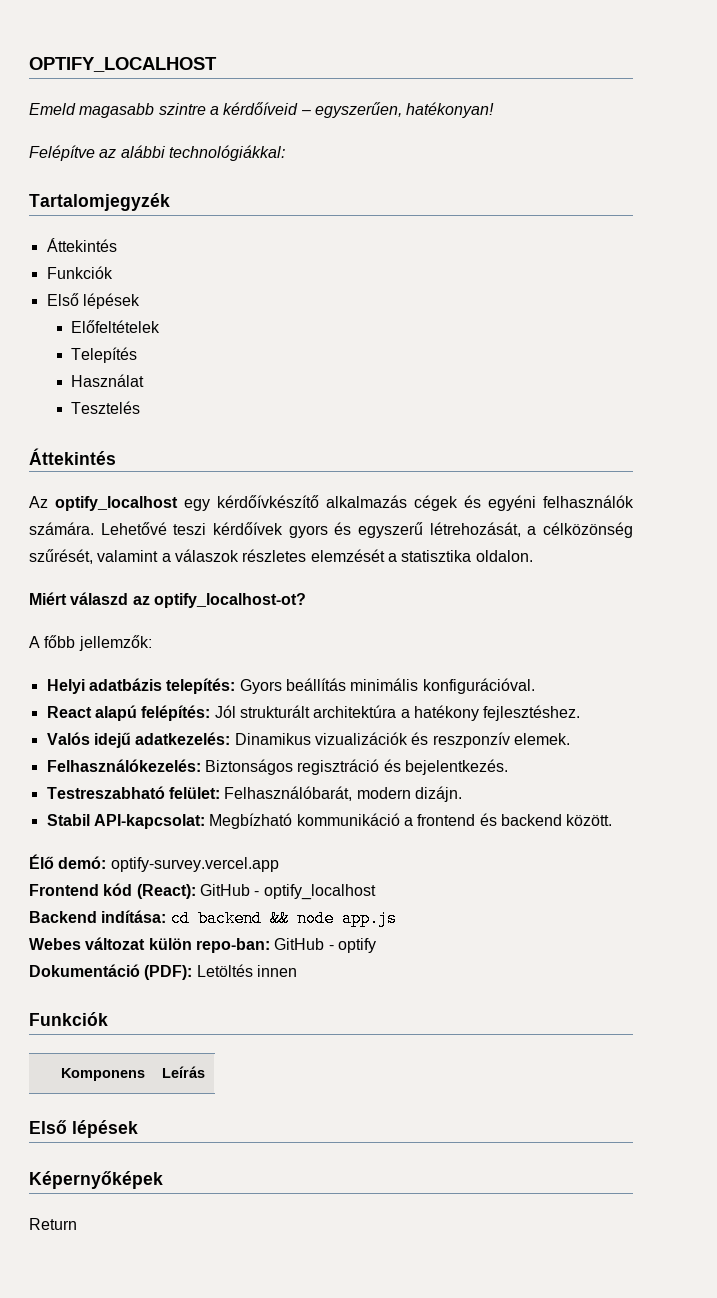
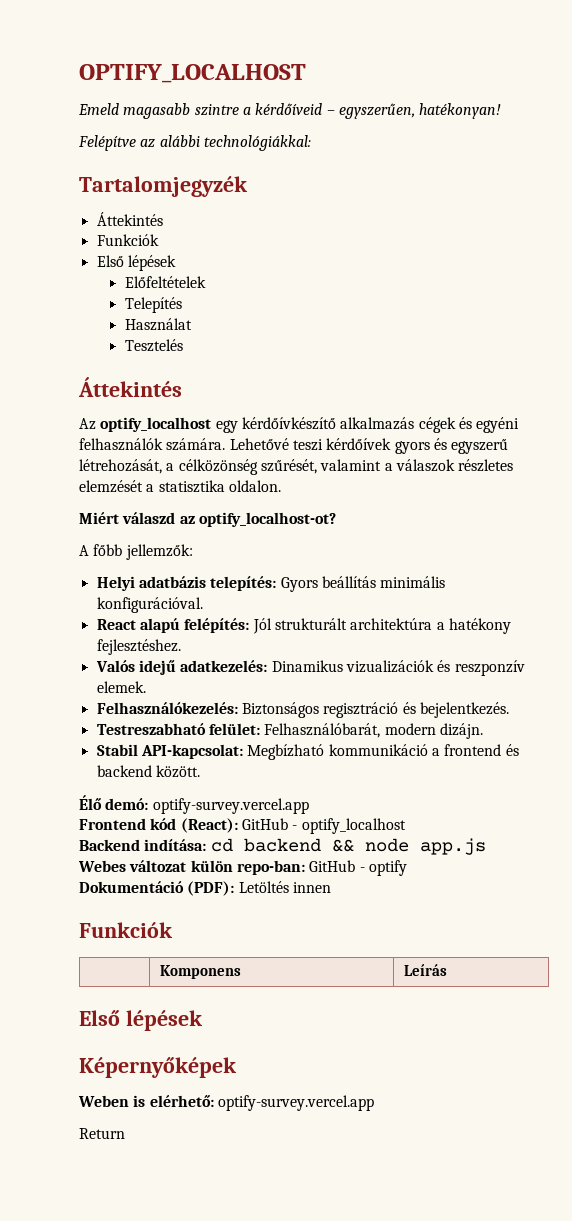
+ Weben is elérhető: optify-survey.vercel.app

